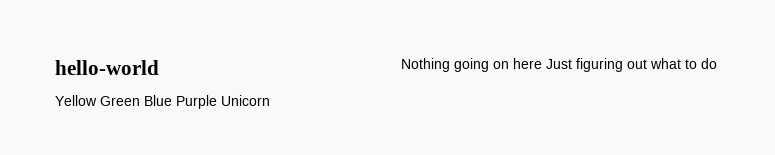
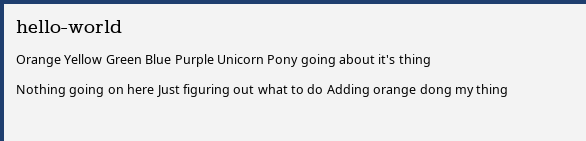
- Yellow Green Blue Purple Unicorn
+ Orange Yellow Green Blue Purple Unicorn Pony going about it's thing
- Nothing going on here Just figuring out what to do
+ Nothing going on here Just figuring out what to do Adding orange dong my thing

